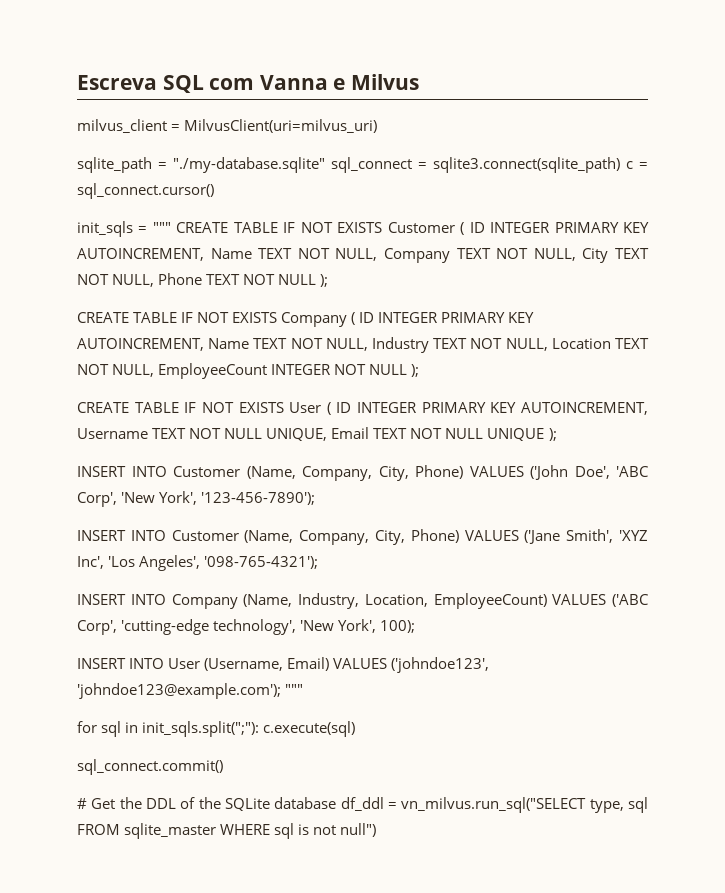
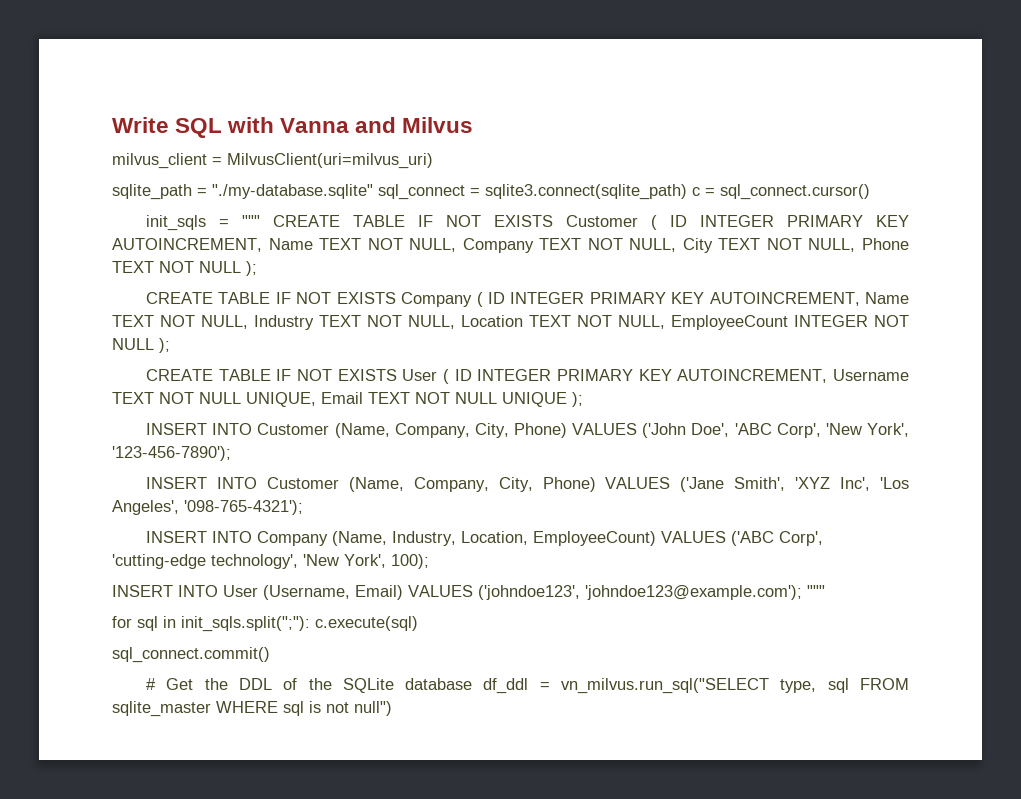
- Escreva SQL com Vanna e Milvus
+ Write SQL with Vanna and Milvus

